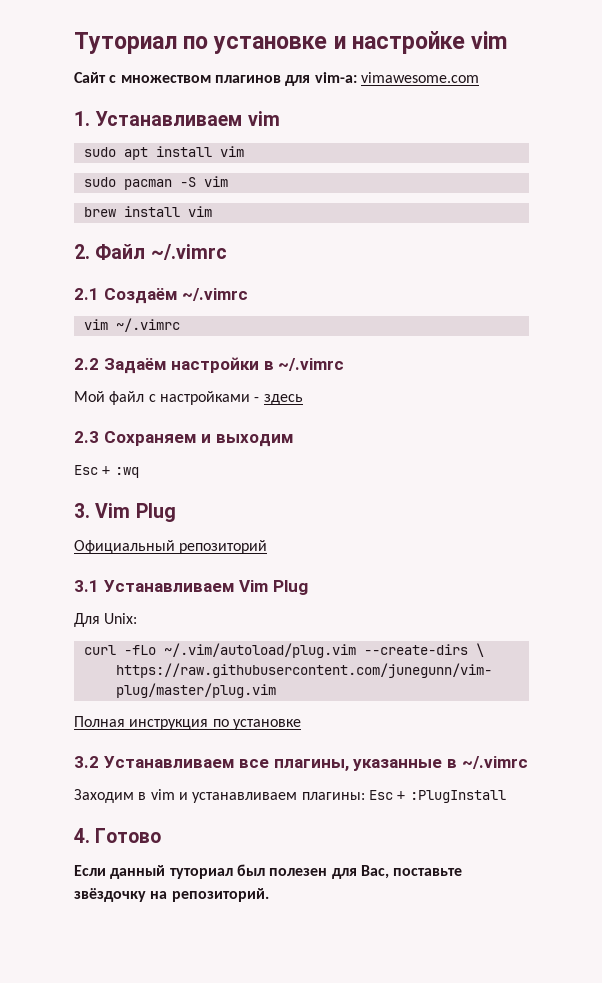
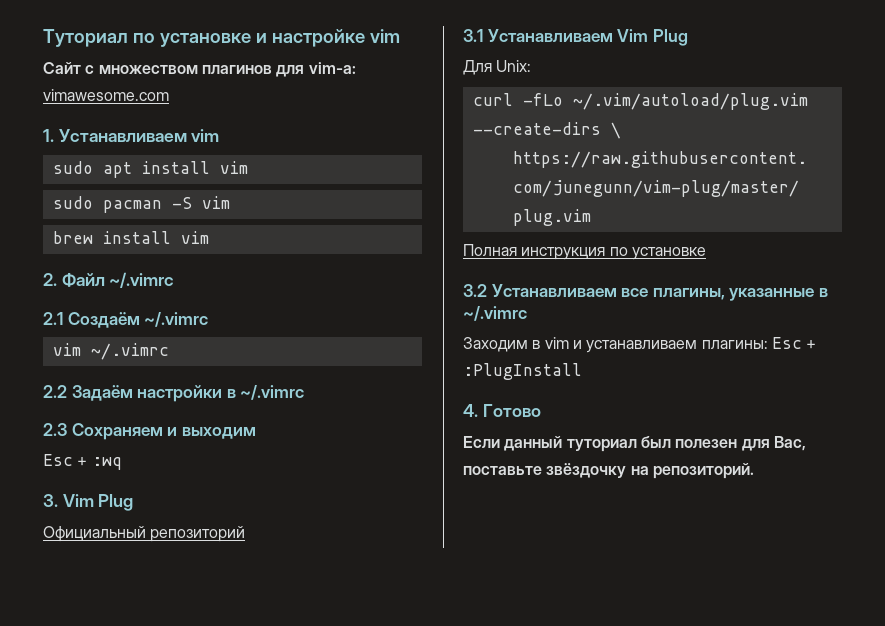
- Мой файл с настройками - здесь

